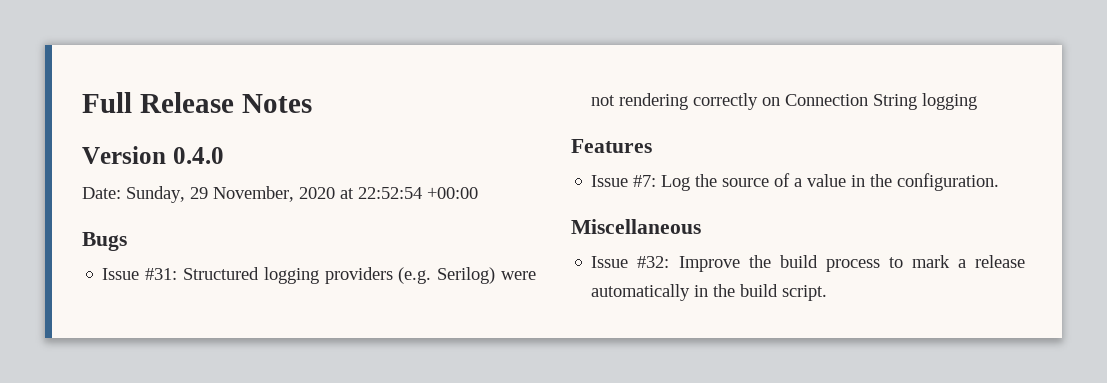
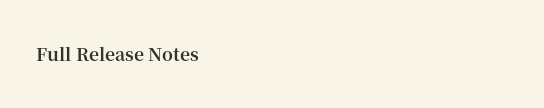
- Version 0.4.0
- Date: Sunday, 29 November, 2020 at 22:52:54 +00:00
- Bugs
- Issue #31: Structured logging providers (e.g. Serilog) were not rendering correctly on Connection String logging
- Features
- Issue #7: Log the source of a value in the configuration.
- Miscellaneous
- Issue #32: Improve the build process to mark a release automatically in the build script.

